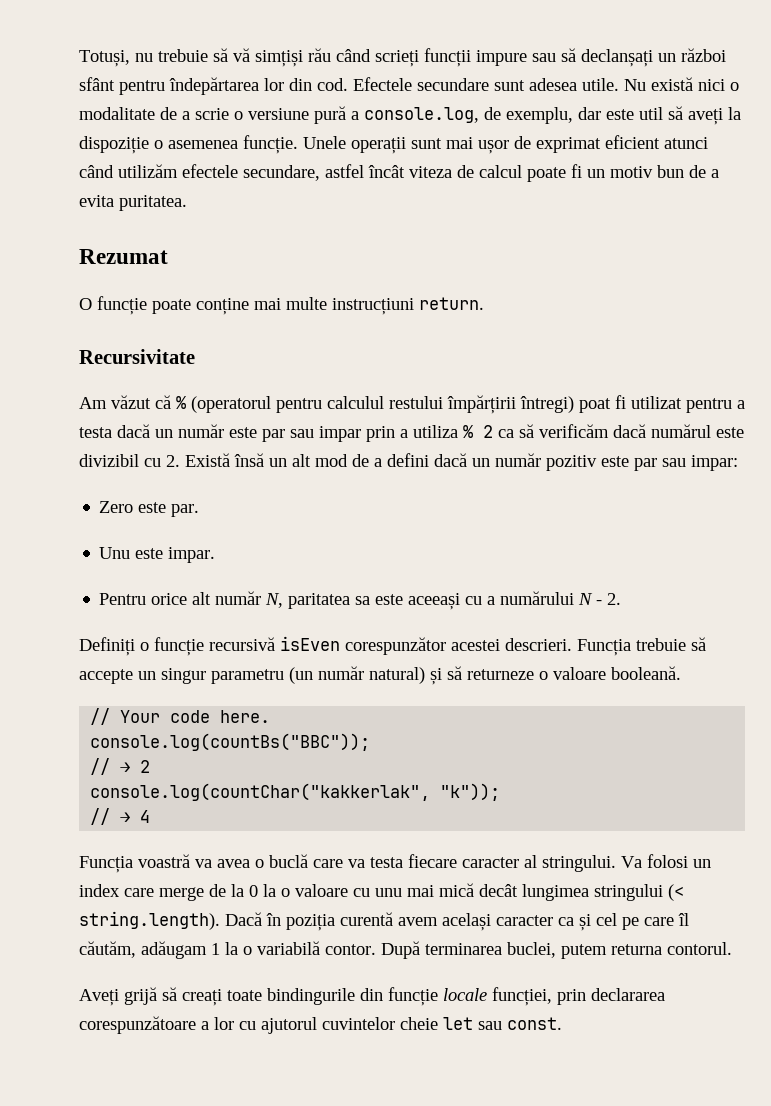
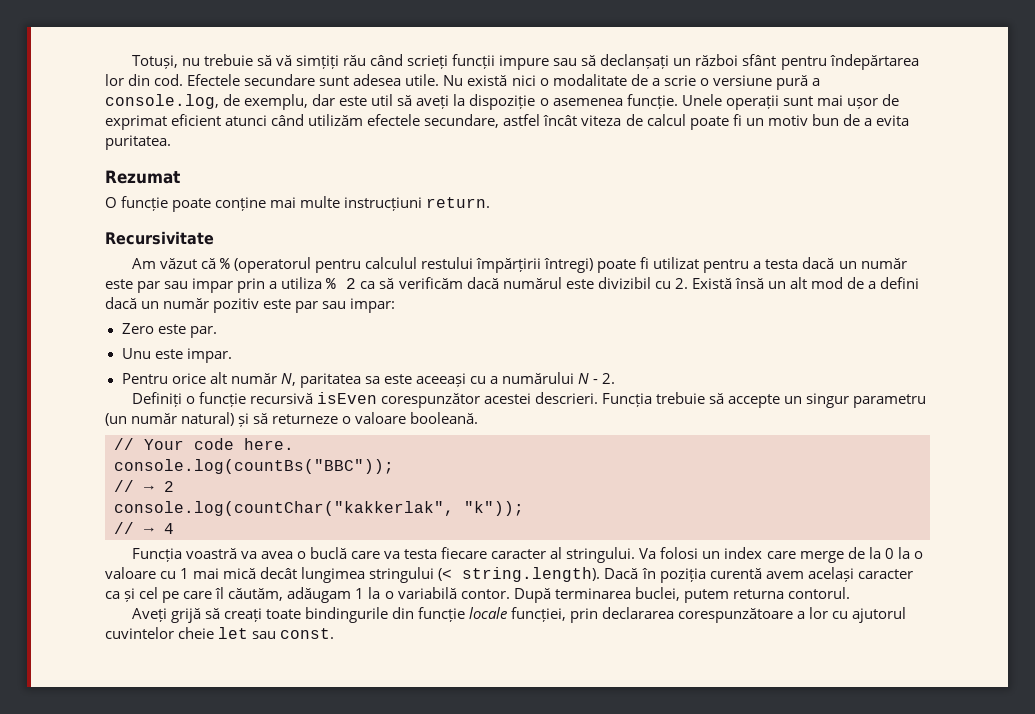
- Totuși, nu trebuie să vă simțiși rău când scrieți funcții impure sau să declanșați un război sfânt pentru îndepărtarea lor din cod.
+ Totuși, nu trebuie să vă simțiți rău când scrieți funcții impure sau să declanșați un război sfânt pentru îndepărtarea lor din cod.
- Am văzut că % (operatorul pentru calculul restului împărțirii întregi) poat fi utilizat pentru a testa dacă un număr este par sau impar prin a utiliza % 2 ca să verificăm dacă numărul este divizibil cu 2. Există însă un alt mod de a defini dacă un număr pozitiv este par sau impar:
+ Am văzut că % (operatorul pentru calculul restului împărțirii întregi) poate fi utilizat pentru a testa dacă un număr este par sau impar prin a utiliza % 2 ca să verificăm dacă numărul este divizibil cu 2. Există însă un alt mod de a defini dacă un număr pozitiv este par sau impar:
- Va folosi un index care merge de la 0 la o valoare cu unu mai mică decât lungimea stringului (< string.length). Dacă în poziția curentă avem același caracter ca și cel pe care îl căutăm, adăugam 1 la o variabilă contor.
+ Va folosi un index care merge de la 0 la o valoare cu 1 mai mică decât lungimea stringului (< string.length). Dacă în poziția curentă avem același caracter ca și cel pe care îl căutăm, adăugam 1 la o variabilă contor.

